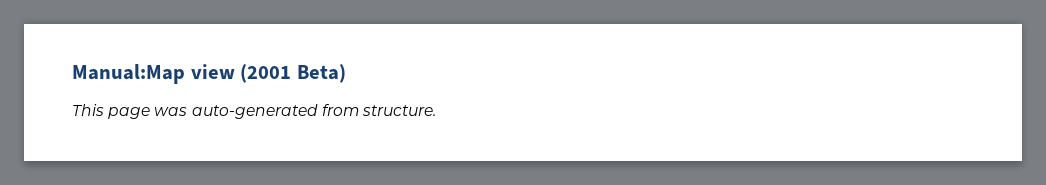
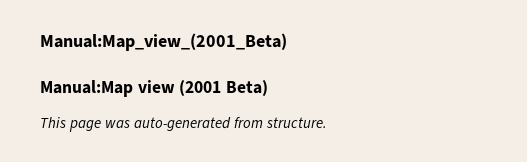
+ Manual:Map_view_(2001_Beta)

